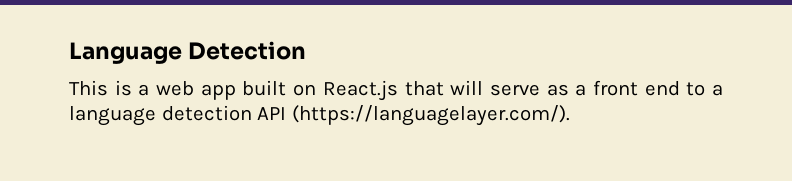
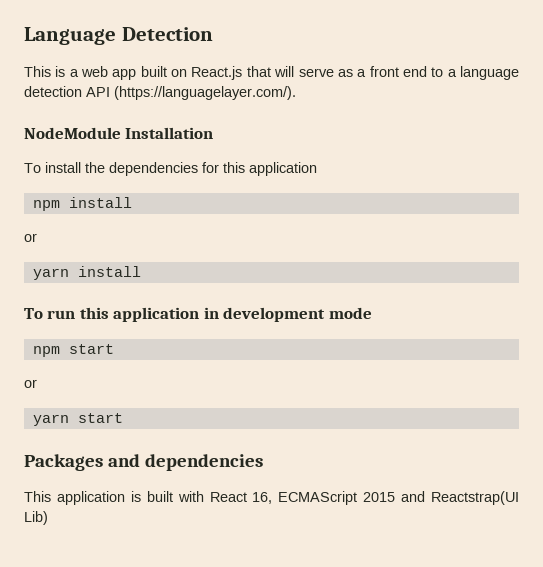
+ NodeModule Installation
+ To install the dependencies for this application
+ npm install
+ or
+ yarn install
+ To run this application in development mode
+ npm start
+ or
+ yarn start
+ Packages and dependencies
+ This application is built with React 16, ECMAScript 2015 and Reactstrap(UI Lib)

